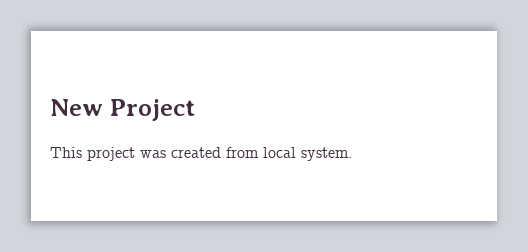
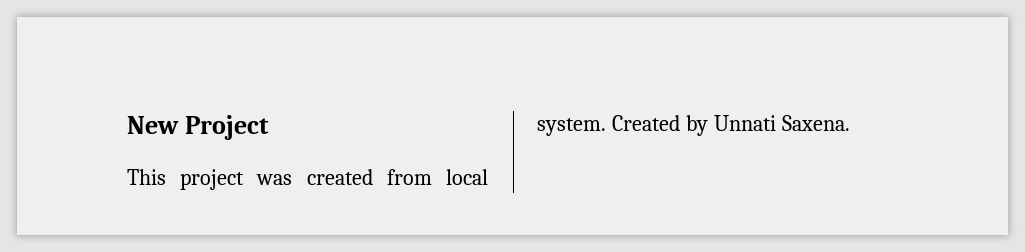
+ Created by Unnati Saxena.

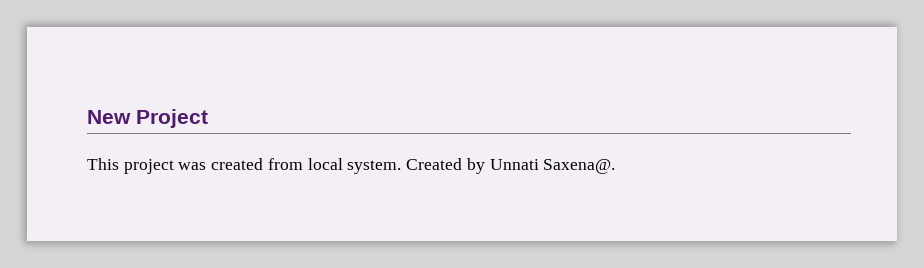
- Created by Unnati Saxena.
+ Created by Unnati Saxena@.

